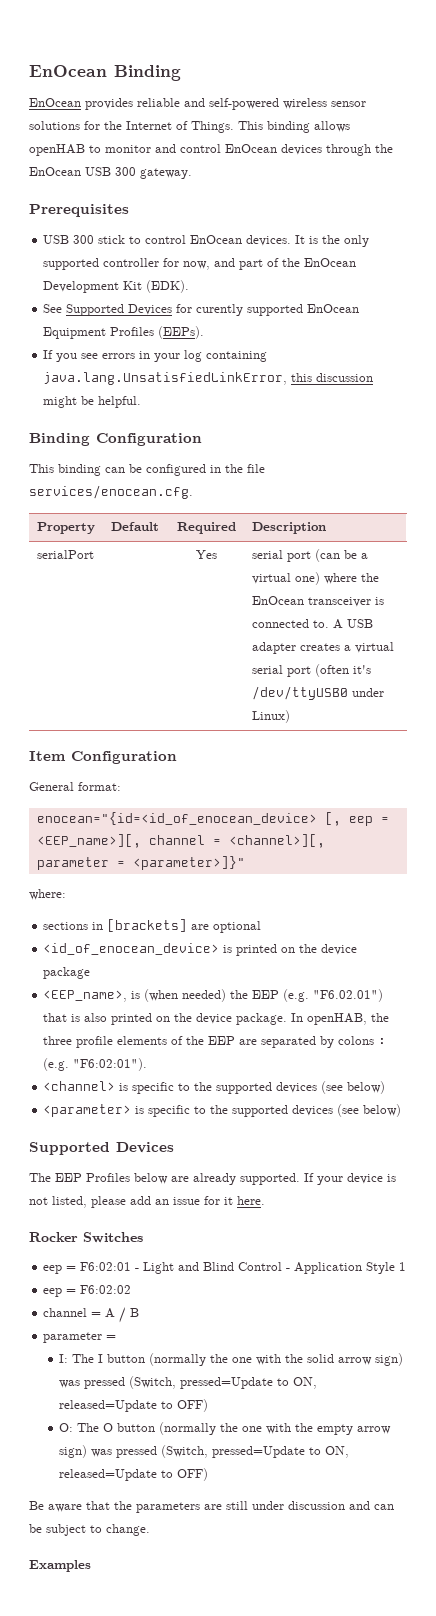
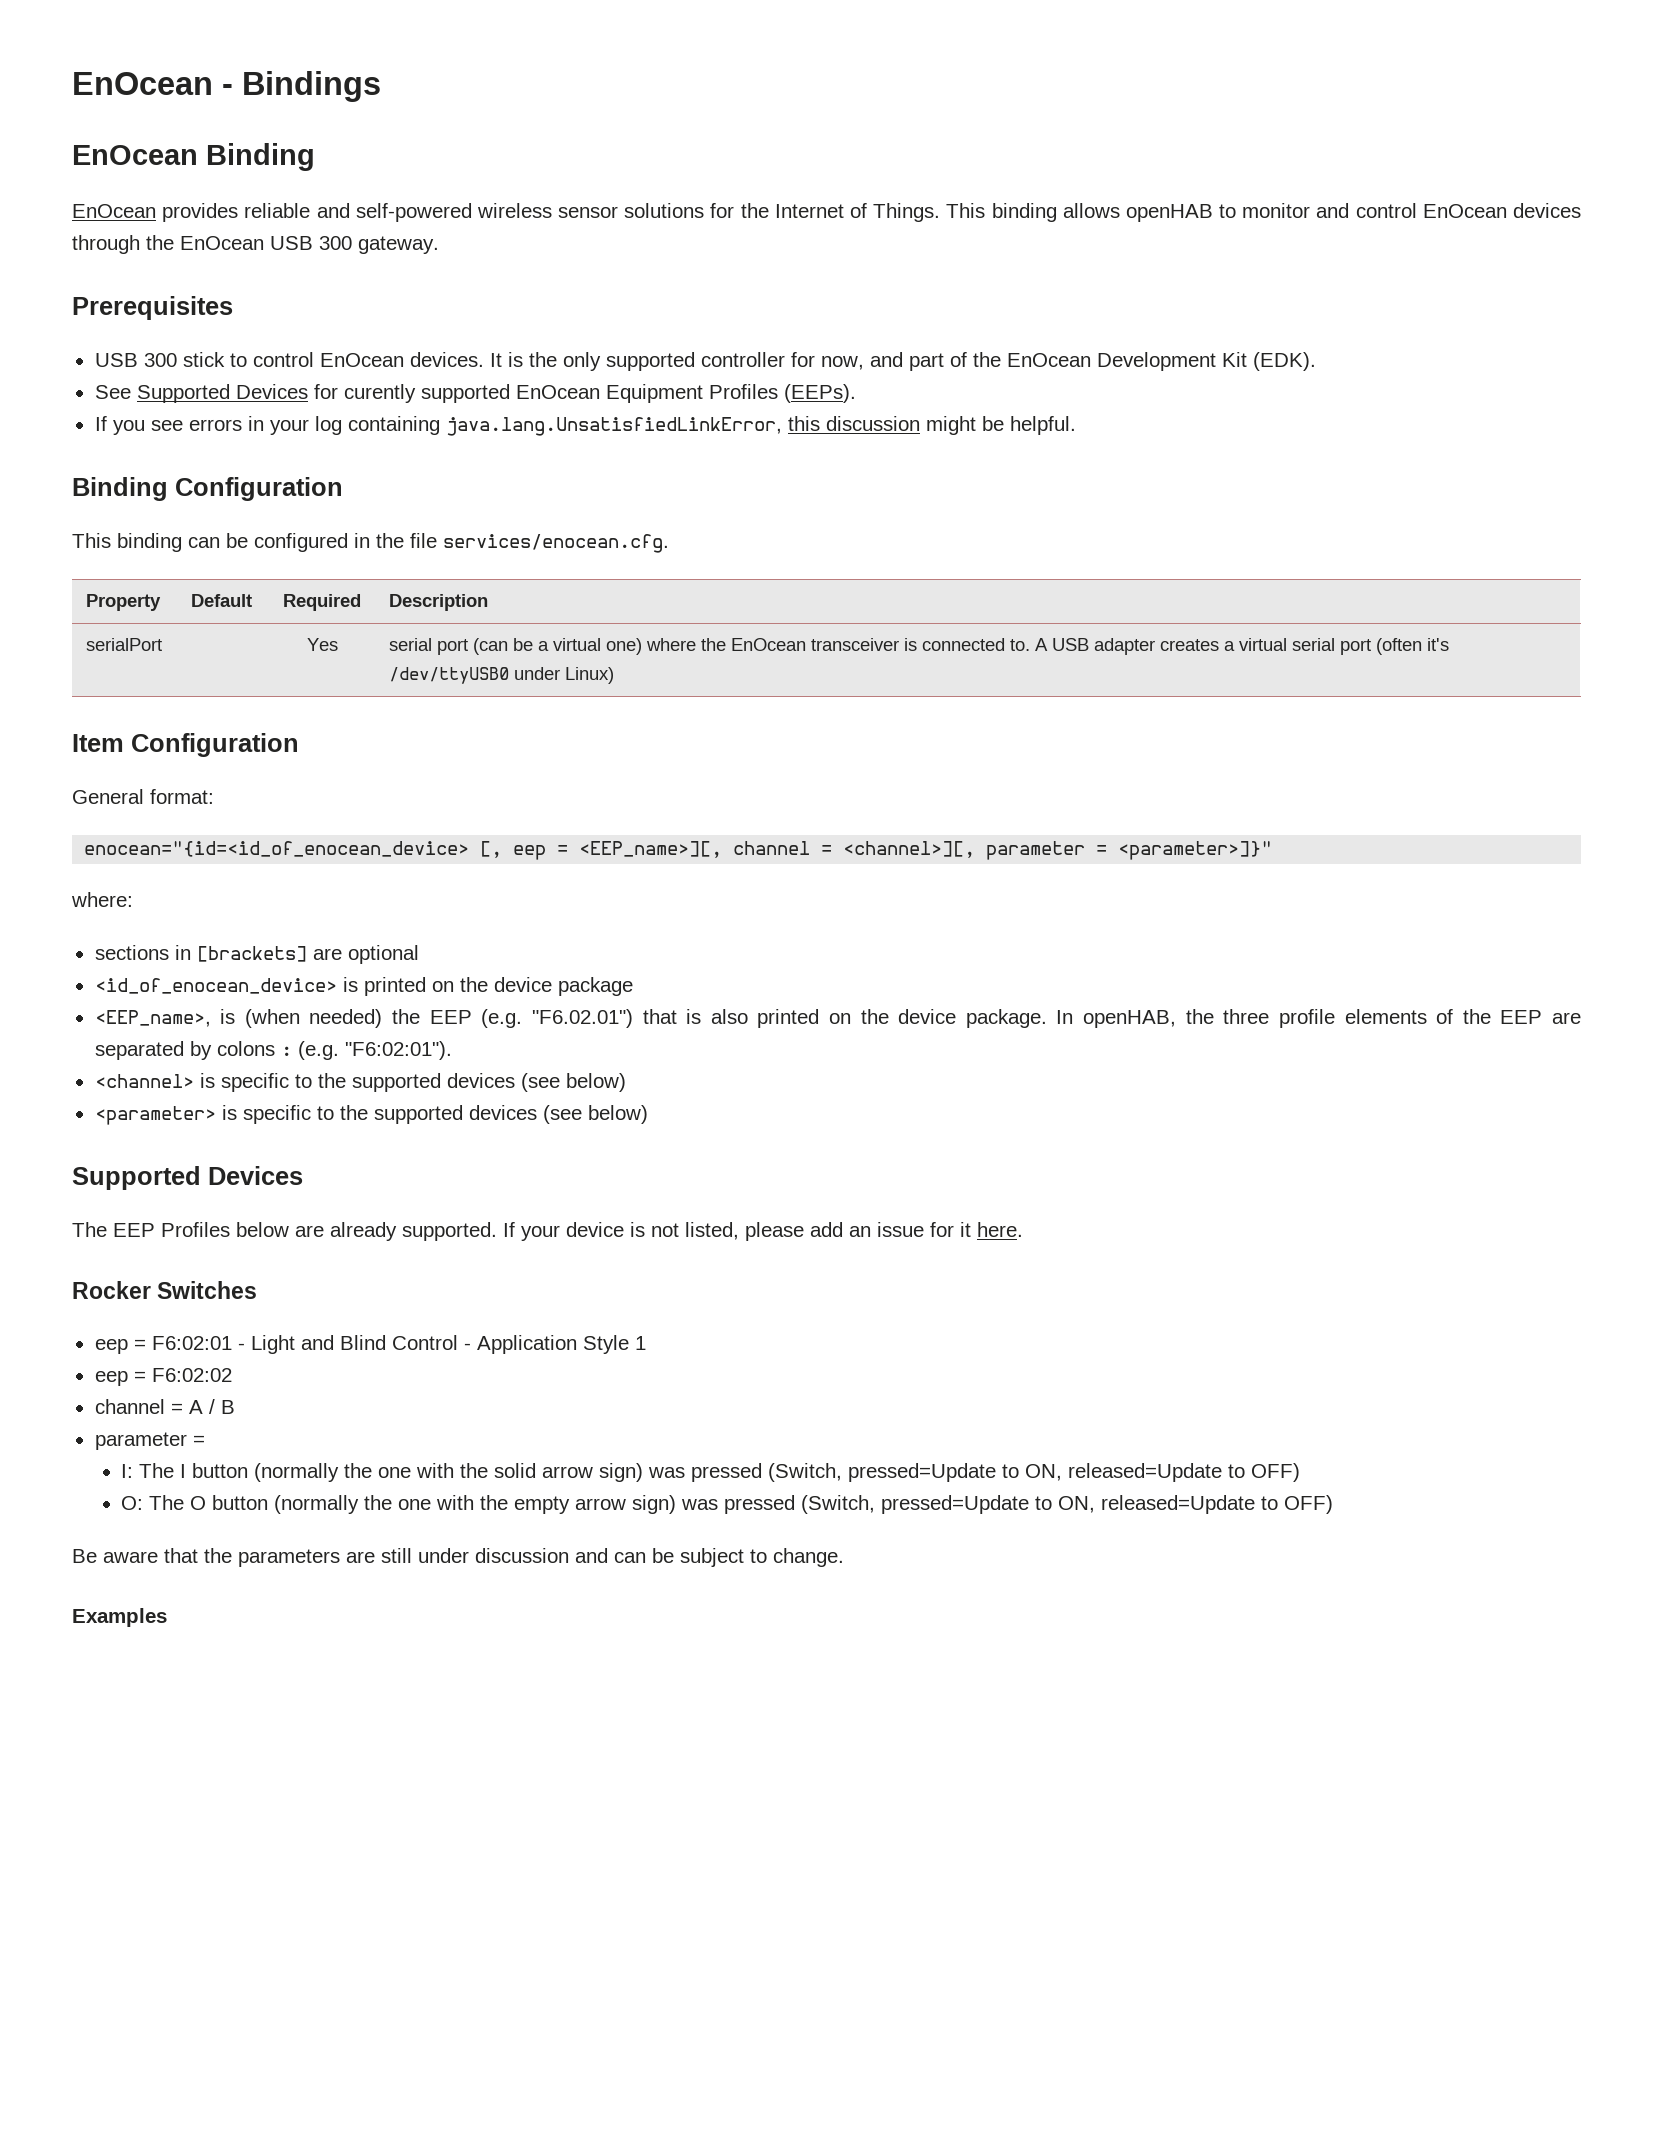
+ EnOcean - Bindings

